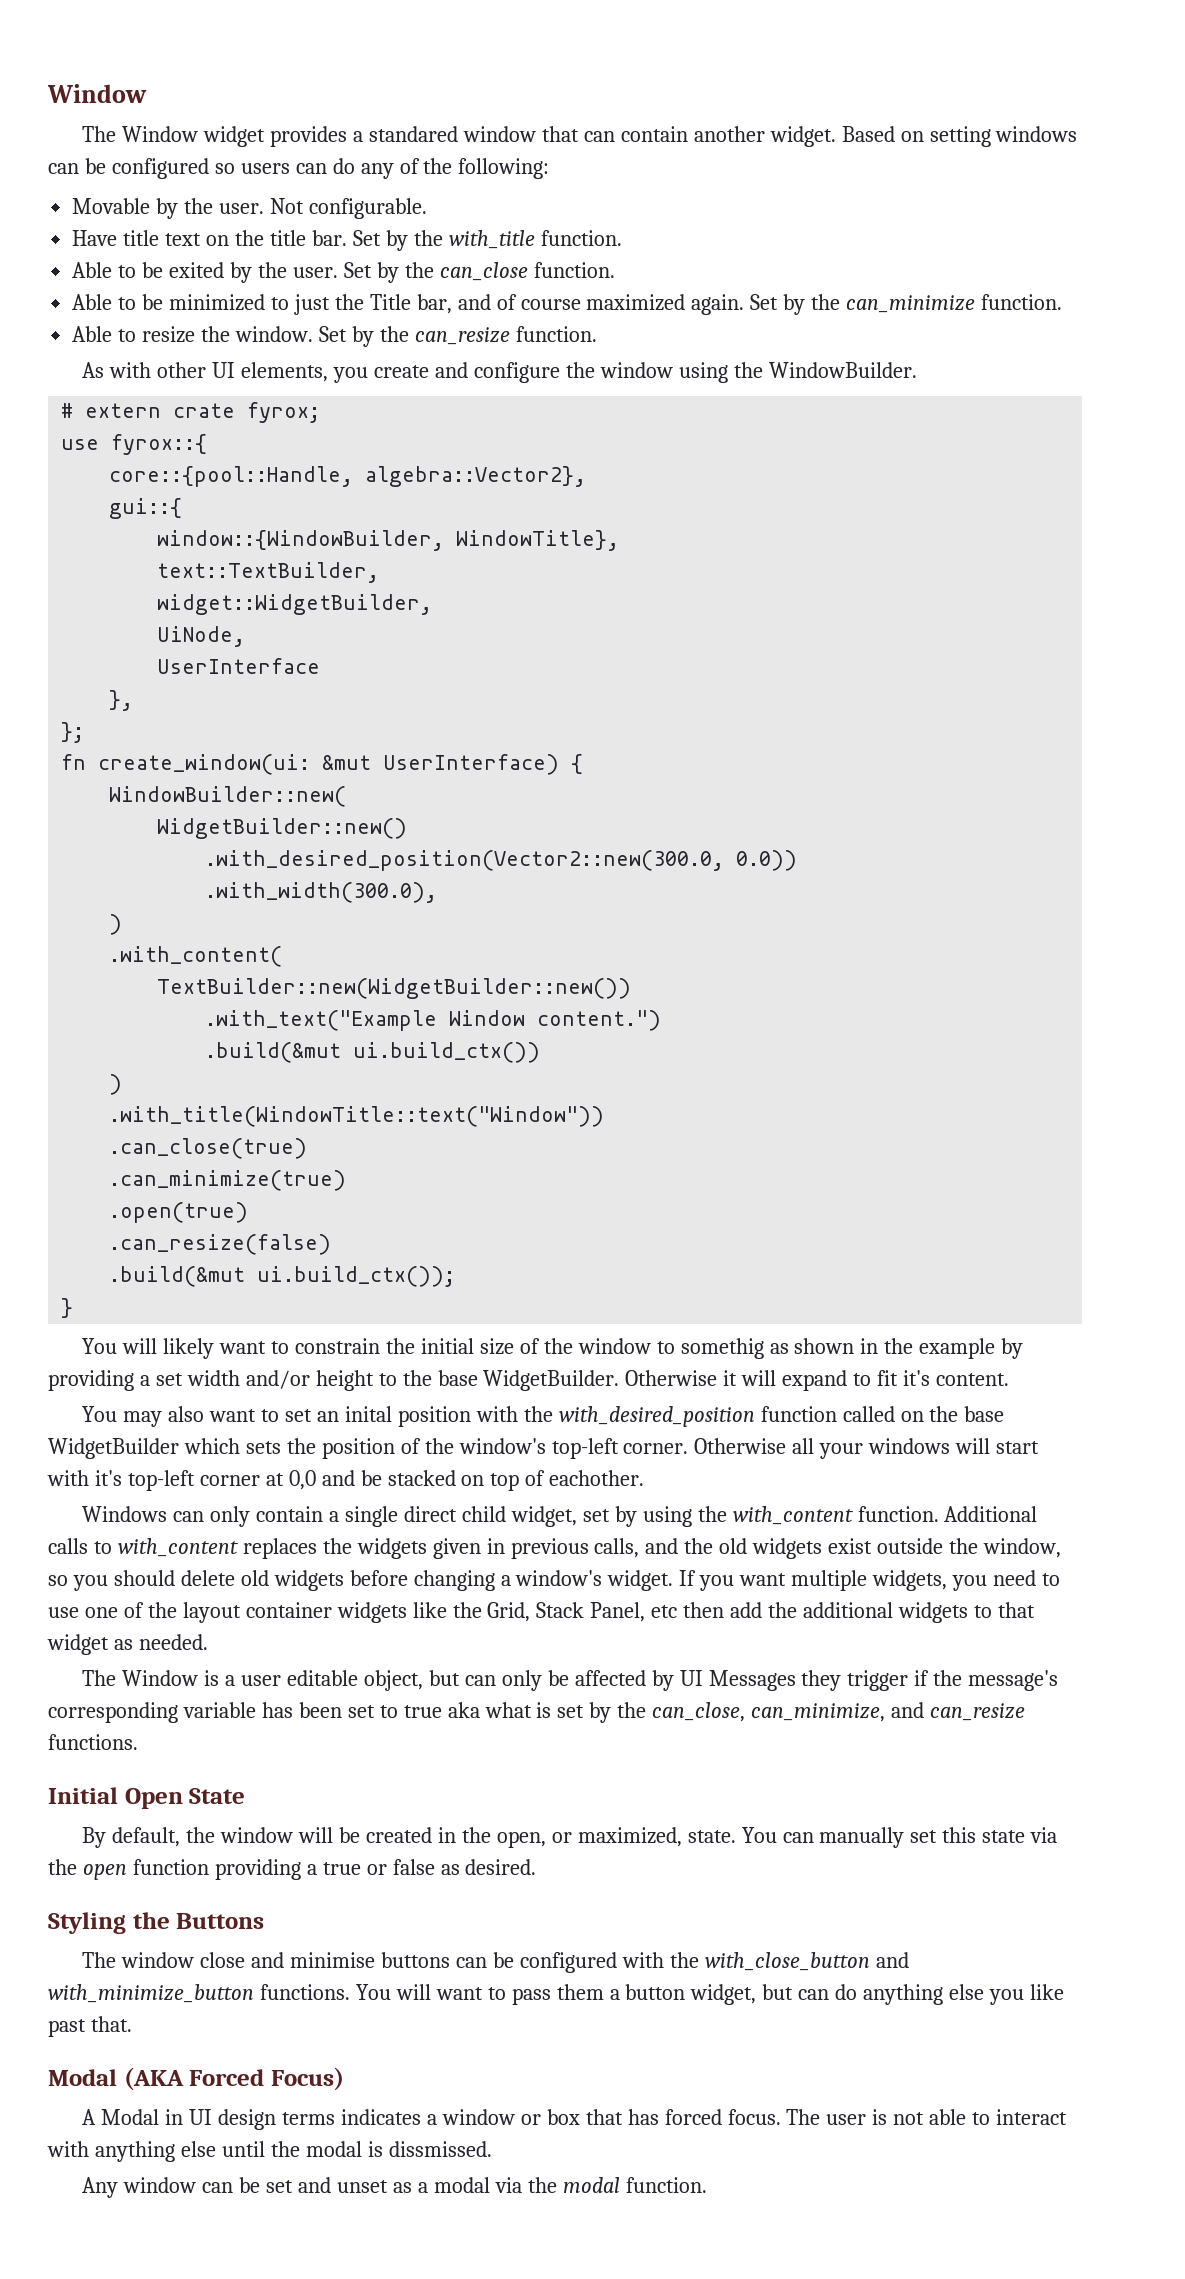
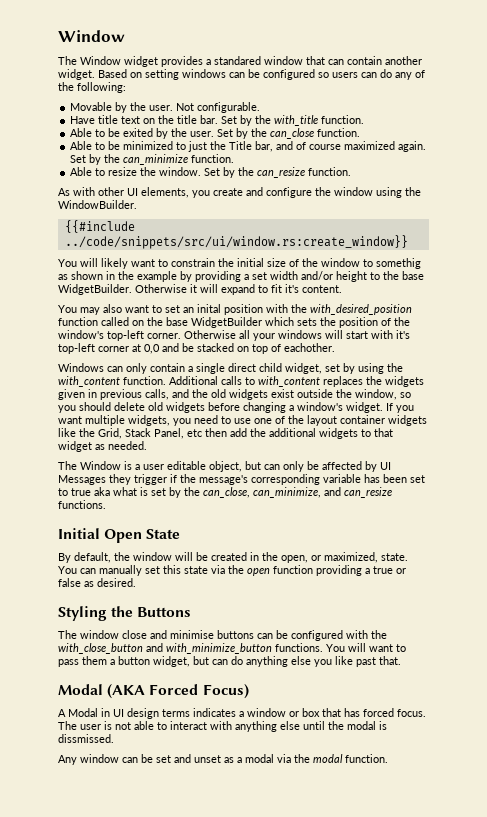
- # extern crate fyrox;
- use fyrox::{
- core::{pool::Handle, algebra::Vector2},
- gui::{
- window::{WindowBuilder, WindowTitle},
- text::TextBuilder,
- widget::WidgetBuilder,
- UiNode,
- UserInterface
- },
- };
- fn create_window(ui: &mut UserInterface) {
- WindowBuilder::new(
- WidgetBuilder::new()
- .with_desired_position(Vector2::new(300.0, 0.0))
- .with_width(300.0),
- )
- .with_content(
- TextBuilder::new(WidgetBuilder::new())
- .with_text("Example Window content.")
- .build(&mut ui.build_ctx())
- )
- .with_title(WindowTitle::text("Window"))
- .can_close(true)
- .can_minimize(true)
- .open(true)
- .can_resize(false)
- .build(&mut ui.build_ctx());
- }
+ {{#include ../code/snippets/src/ui/window.rs:create_window}}

